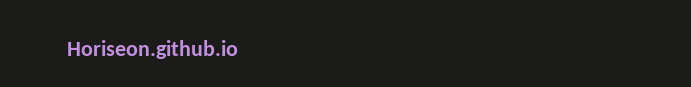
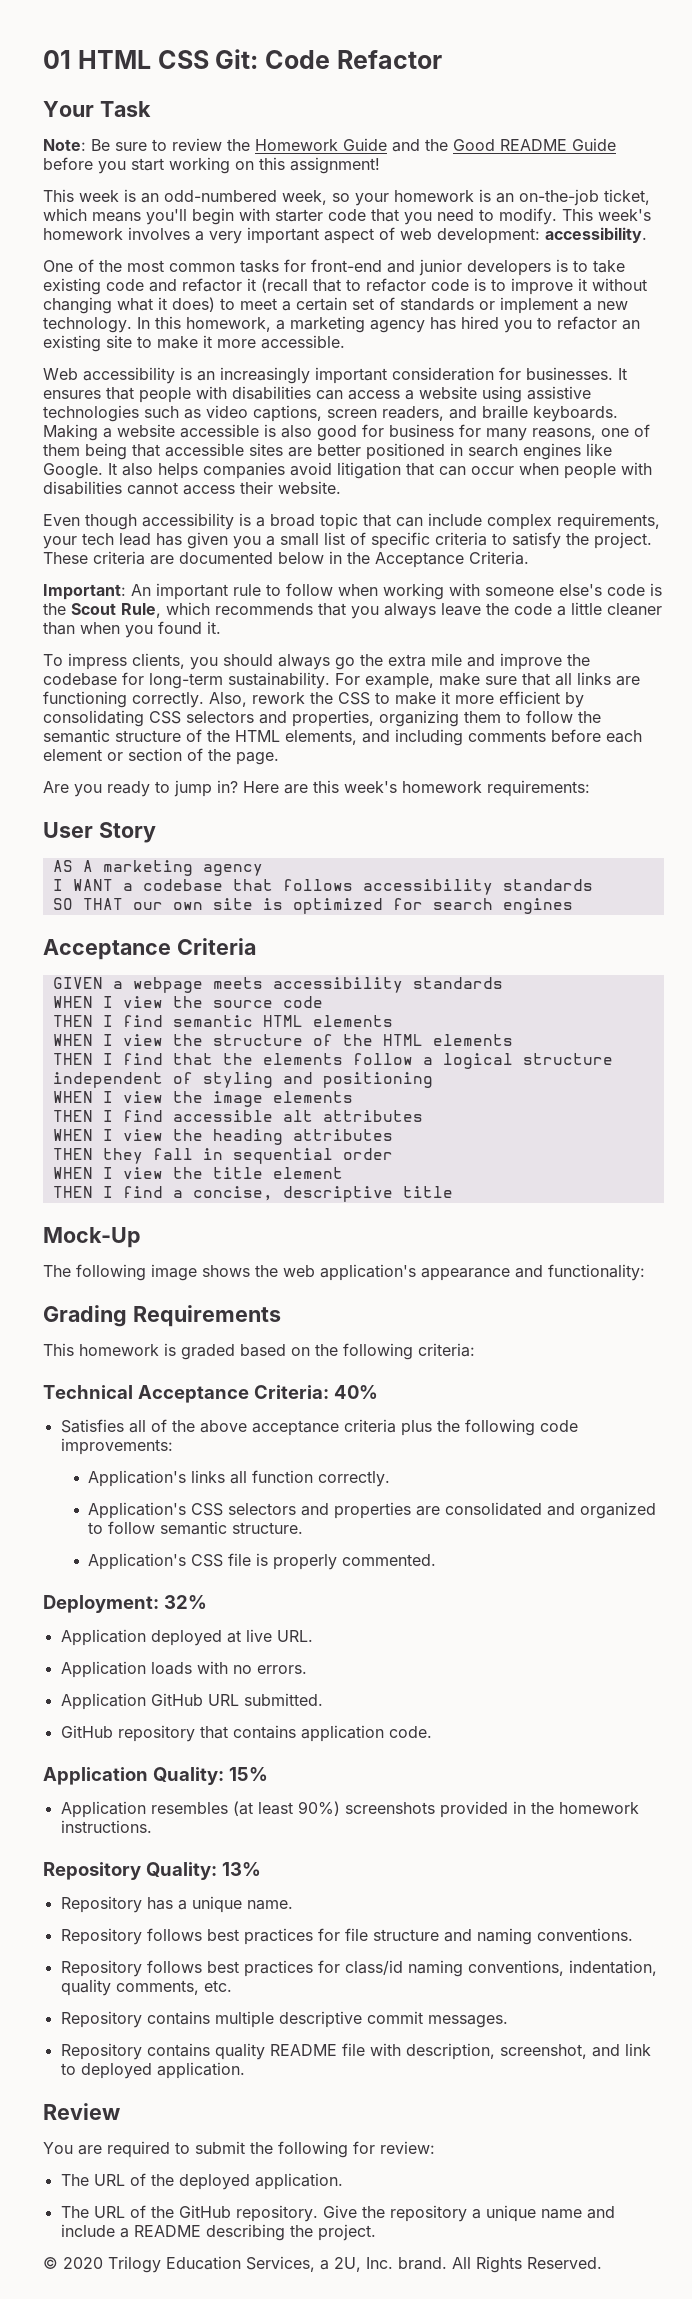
- Horiseon.github.io
+ 01 HTML CSS Git: Code Refactor
+ Your Task
+ Note: Be sure to review the Homework Guide and the Good README Guide before you start working on this assignment!
+ This week is an odd-numbered week, so your homework is an on-the-job ticket, which means you'll begin with starter code that you need to modify. This week's homework involves a very important aspect of web development: accessibility.
+ One of the most common tasks for front-end and junior developers is to take existing code and refactor it (recall that to refactor code is to improve it without changing what it does) to meet a certain set of standards or implement a new technology. In this homework, a marketing agency has hired you to refactor an existing site to make it more accessible.
+ Web accessibility is an increasingly important consideration for businesses. It ensures that people with disabilities can access a website using assistive technologies such as video captions, screen readers, and braille keyboards. Making a website accessible is also good for business for many reasons, one of them being that accessible sites are better positioned in search engines like Google. It also helps companies avoid litigation that can occur when people with disabilities cannot access their website.
+ Even though accessibility is a broad topic that can include complex requirements, your tech lead has given you a small list of specific criteria to satisfy the project. These criteria are documented below in the Acceptance Criteria.
+ Important: An important rule to follow when working with someone else's code is the Scout Rule, which recommends that you always leave the code a little cleaner than when you found it.
+ To impress clients, you should always go the extra mile and improve the codebase for long-term sustainability. For example, make sure that all links are functioning correctly. Also, rework the CSS to make it more efficient by consolidating CSS selectors and properties, organizing them to follow the semantic structure of the HTML elements, and including comments before each element or section of the page.
+ Are you ready to jump in? Here are this week's homework requirements:
+ User Story
+ AS A marketing agency
+ I WANT a codebase that follows accessibility standards
+ SO THAT our own site is optimized for search engines
+ Acceptance Criteria
+ GIVEN a webpage meets accessibility standards
+ WHEN I view the source code
+ THEN I find semantic HTML elements
+ WHEN I view the structure of the HTML elements
+ THEN I find that the elements follow a logical structure independent of styling and positioning
+ WHEN I view the image elements
+ THEN I find accessible alt attributes
+ WHEN I view the heading attributes
+ THEN they fall in sequential order
+ WHEN I view the title element
+ THEN I find a concise, descriptive title
+ Mock-Up
+ The following image shows the web application's appearance and functionality:
+ Grading Requirements
+ This homework is graded based on the following criteria:
+ Technical Acceptance Criteria: 40%
+ Satisfies all of the above acceptance criteria plus the following code improvements:
+ Application's links all function correctly.
+ Application's CSS selectors and properties are consolidated and organized to follow semantic structure.
+ Application's CSS file is properly commented.
+ Deployment: 32%
+ Application deployed at live URL.
+ Application loads with no errors.
+ Application GitHub URL submitted.
+ GitHub repository that contains application code.
+ Application Quality: 15%
+ Application resembles (at least 90%) screenshots provided in the homework instructions.
+ Repository Quality: 13%
+ Repository has a unique name.
+ Repository follows best practices for file structure and naming conventions.
+ Repository follows best practices for class/id naming conventions, indentation, quality comments, etc.
+ Repository contains multiple descriptive commit messages.
+ Repository contains quality README file with description, screenshot, and link to deployed application.
+ Review
+ You are required to submit the following for review:
+ The URL of the deployed application.
+ The URL of the GitHub repository. Give the repository a unique name and include a README describing the project.
+ © 2020 Trilogy Education Services, a 2U, Inc. brand. All Rights Reserved.

